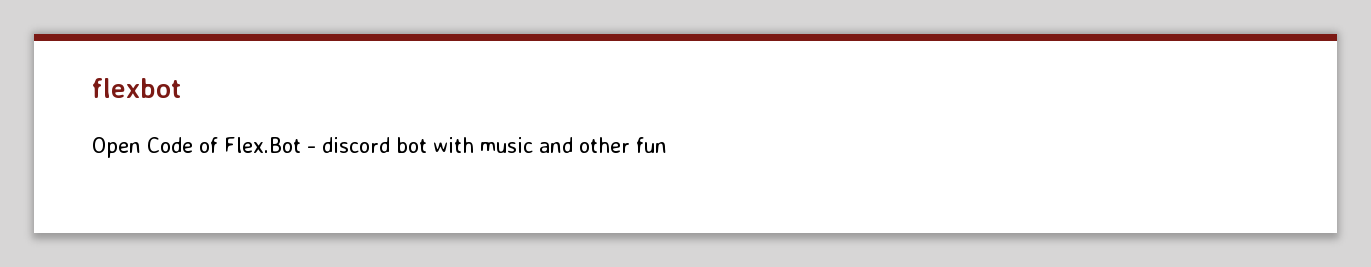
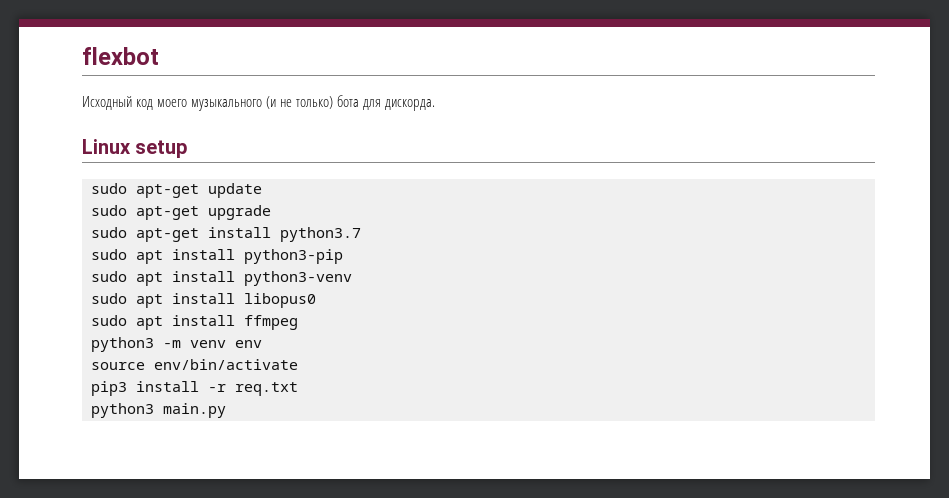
- Open Code of Flex.Bot - discord bot with music and other fun
+ Исходный код моего музыкального (и не только) бота для дискорда.
+ Linux setup
+ sudo apt-get update
+ sudo apt-get upgrade
+ sudo apt-get install python3.7
+ sudo apt install python3-pip
+ sudo apt install python3-venv
+ sudo apt install libopus0
+ sudo apt install ffmpeg
+ python3 -m venv env
+ source env/bin/activate
+ pip3 install -r req.txt
+ python3 main.py

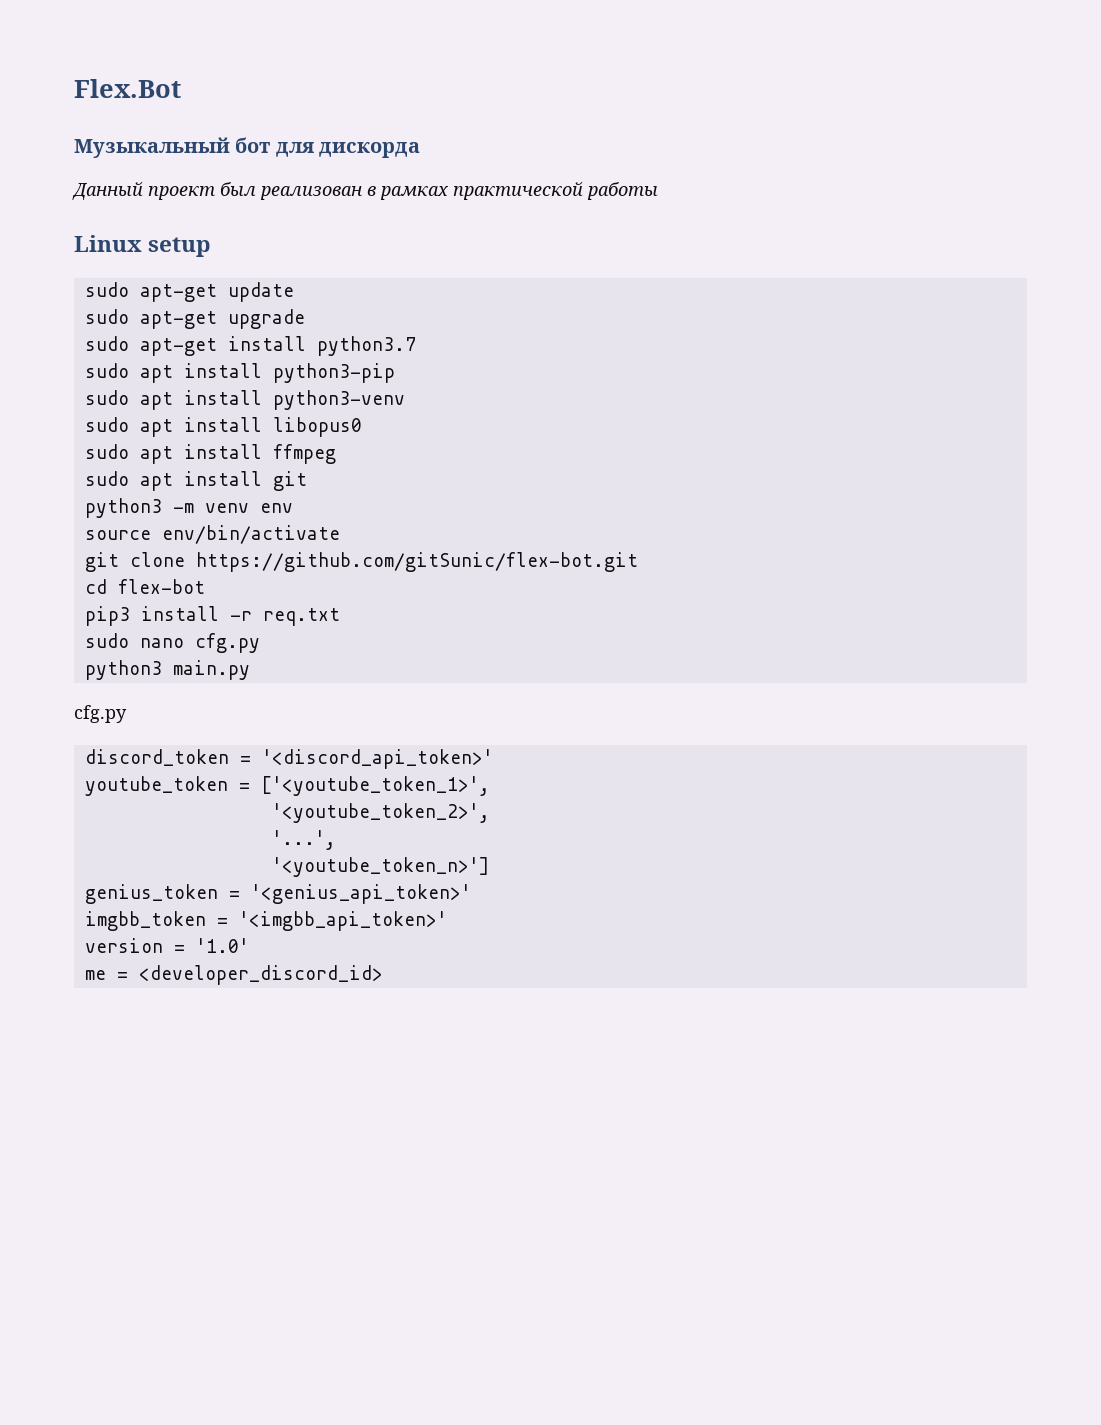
- flexbot
- Исходный код моего музыкального (и не только) бота для дискорда.
+ Flex.Bot
+ Музыкальный бот для дискорда
+ Данный проект был реализован в рамках практической работы
+ sudo apt install git
+ git clone https://github.com/gitSunic/flex-bot.git
+ cd flex-bot
+ sudo nano cfg.py
  python3 main.py
+ cfg.py
+ discord_token = '<discord_api_token>'
+ youtube_token = ['<youtube_token_1>',
+ '<youtube_token_2>',
+ '...',
+ '<youtube_token_n>']
+ genius_token = '<genius_api_token>'
+ imgbb_token = '<imgbb_api_token>'
+ version = '1.0'
+ me = <developer_discord_id>

